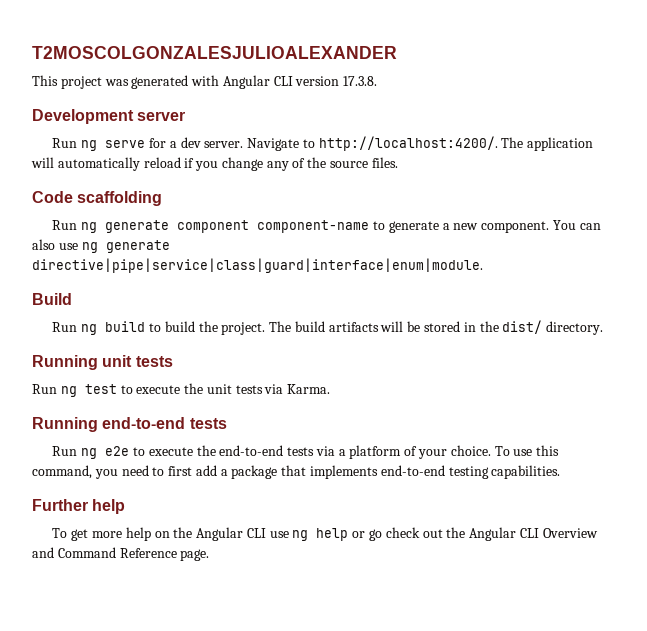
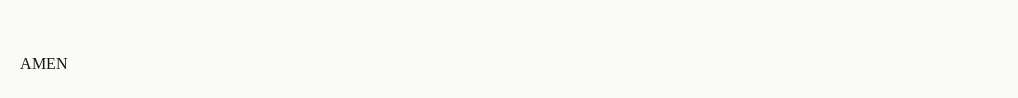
- T2MOSCOLGONZALESJULIOALEXANDER
- This project was generated with Angular CLI version 17.3.8.
- Development server
- Run ng serve for a dev server. Navigate to http://localhost:4200/. The application will automatically reload if you change any of the source files.
- Code scaffolding
- Run ng generate component component-name to generate a new component. You can also use ng generate directive|pipe|service|class|guard|interface|enum|module.
- Build
- Run ng build to build the project. The build artifacts will be stored in the dist/ directory.
- Running unit tests
- Run ng test to execute the unit tests via Karma.
- Running end-to-end tests
- Run ng e2e to execute the end-to-end tests via a platform of your choice. To use this command, you need to first add a package that implements end-to-end testing capabilities.
- Further help
- To get more help on the Angular CLI use ng help or go check out the Angular CLI Overview and Command Reference page.
+ AMEN

